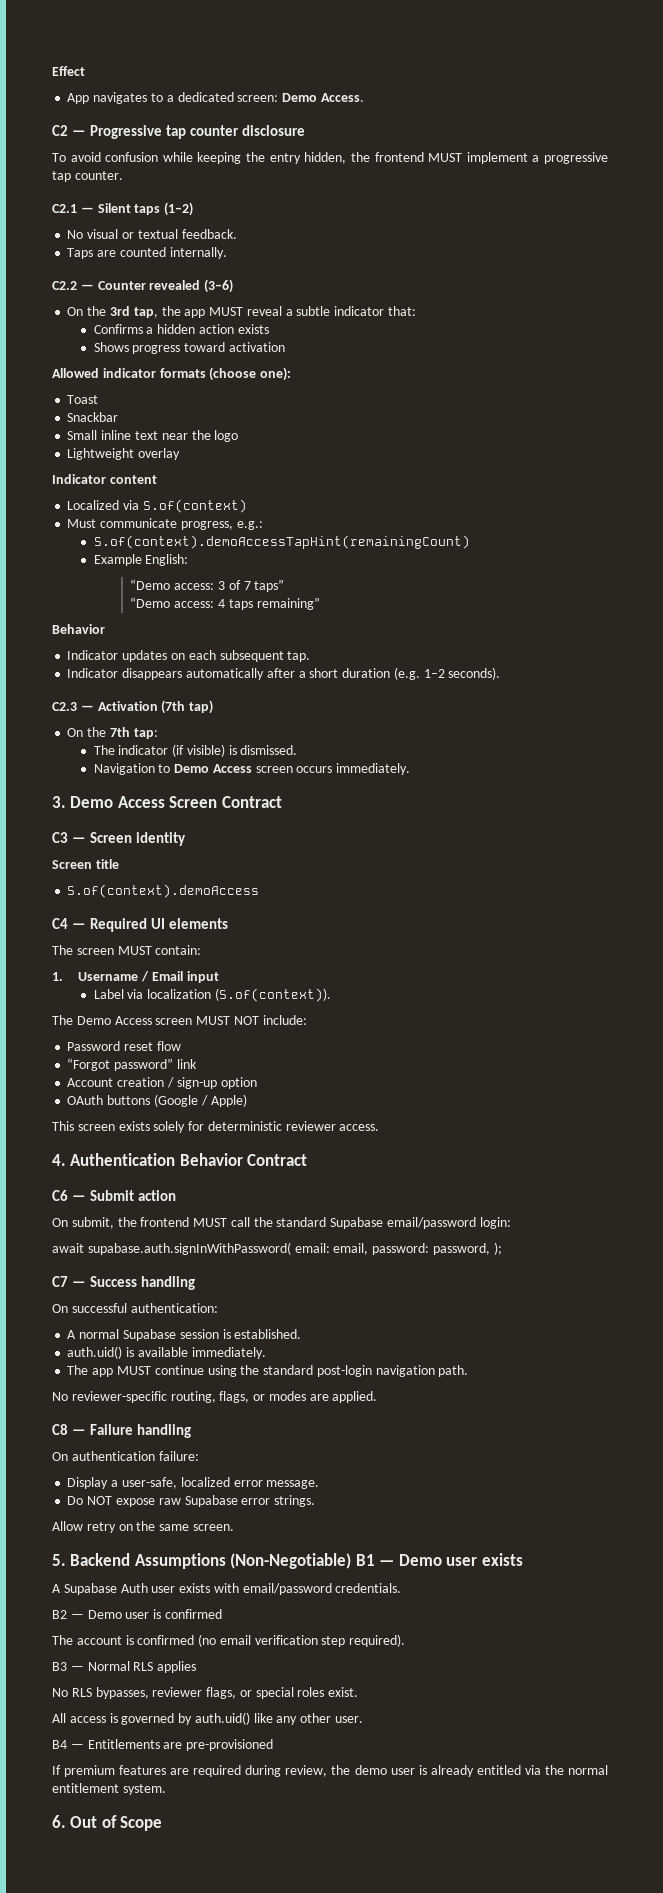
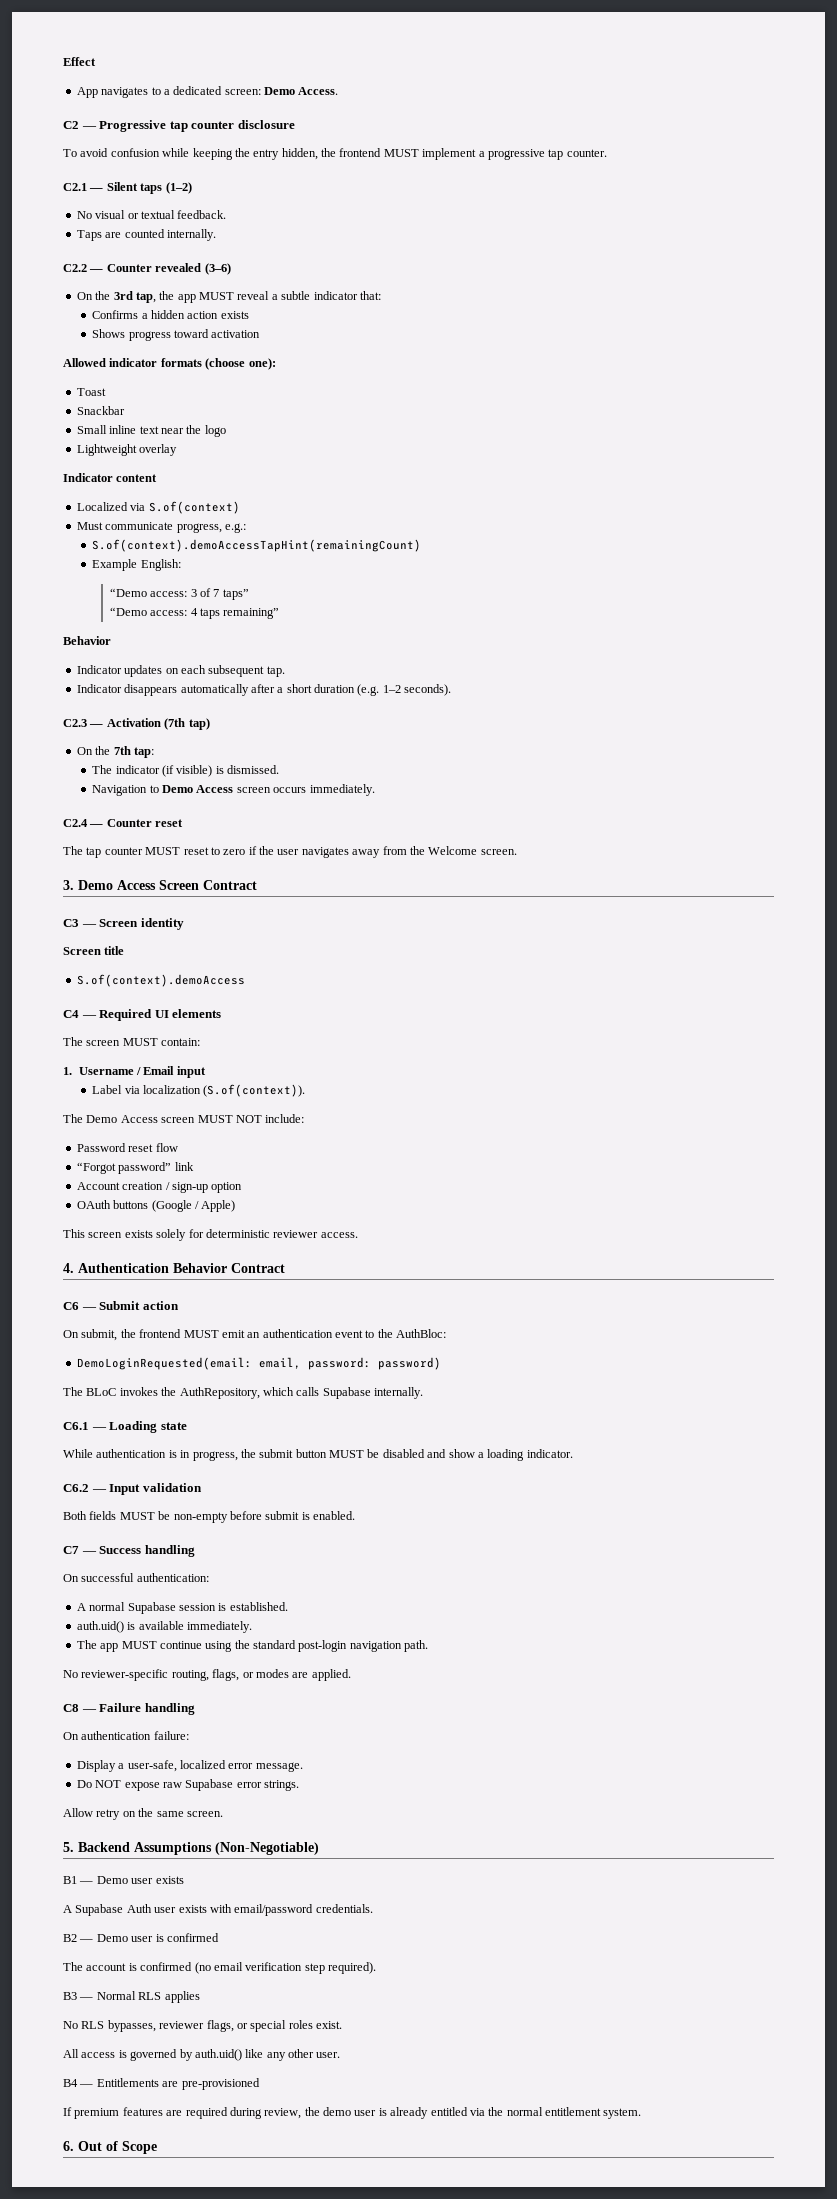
+ C2.4 — Counter reset
+ The tap counter MUST reset to zero if the user navigates away from the Welcome screen.
- On submit, the frontend MUST call the standard Supabase email/password login:
- await supabase.auth.signInWithPassword( email: email, password: password, );
+ On submit, the frontend MUST emit an authentication event to the AuthBloc:
+ DemoLoginRequested(email: email, password: password)
+ The BLoC invokes the AuthRepository, which calls Supabase internally.
+ C6.1 — Loading state
+ While authentication is in progress, the submit button MUST be disabled and show a loading indicator.
+ C6.2 — Input validation
+ Both fields MUST be non-empty before submit is enabled.
- 5. Backend Assumptions (Non-Negotiable) B1 — Demo user exists
+ 5. Backend Assumptions (Non-Negotiable)
+ B1 — Demo user exists

